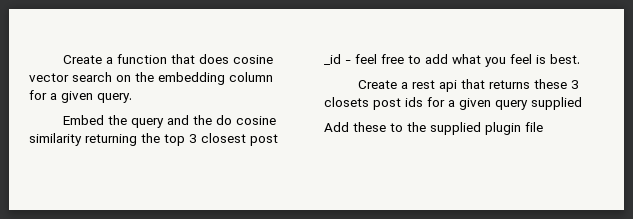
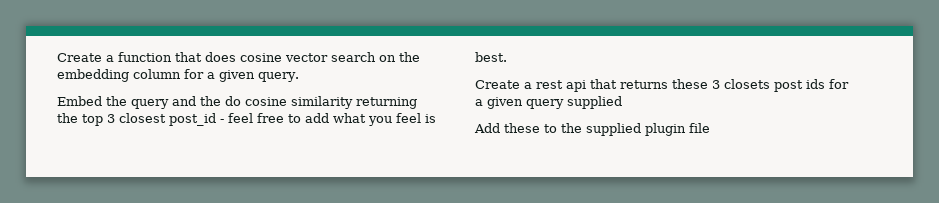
- Embed the query and the do cosine similarity returning the top 3 closest post _id - feel free to add what you feel is best.
+ Embed the query and the do cosine similarity returning the top 3 closest post_id - feel free to add what you feel is best.

